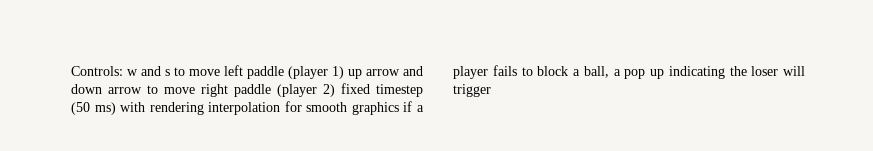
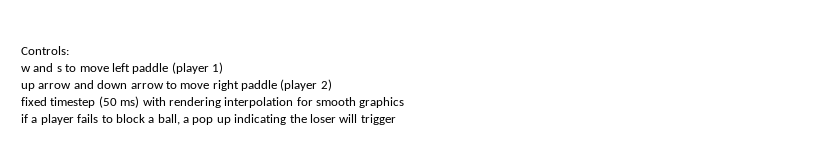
- Controls: w and s to move left paddle (player 1) up arrow and down arrow to move right paddle (player 2) fixed timestep (50 ms) with rendering interpolation for smooth graphics if a player fails to block a ball, a pop up indicating the loser will trigger
+ Controls:
+ w and s to move left paddle (player 1)
+ up arrow and down arrow to move right paddle (player 2)
+ fixed timestep (50 ms) with rendering interpolation for smooth graphics
+ if a player fails to block a ball, a pop up indicating the loser will trigger

